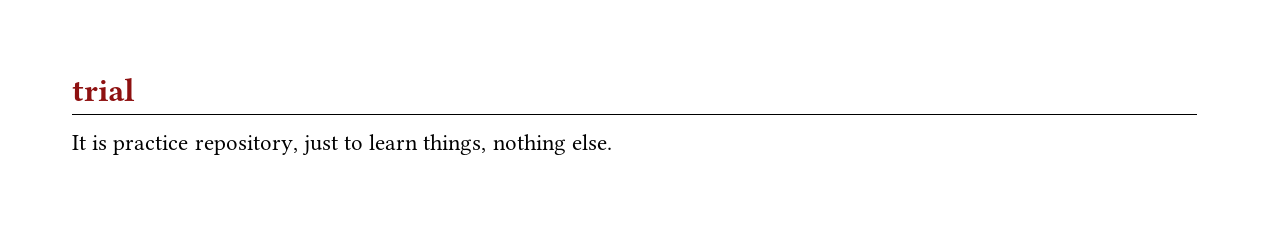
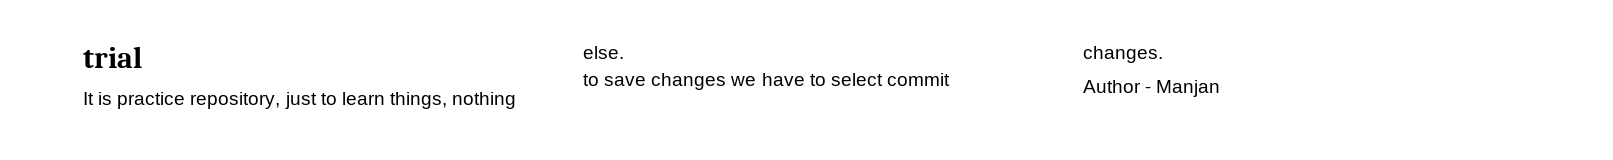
+ to save changes we have to select commit changes.
+ Author - Manjan

